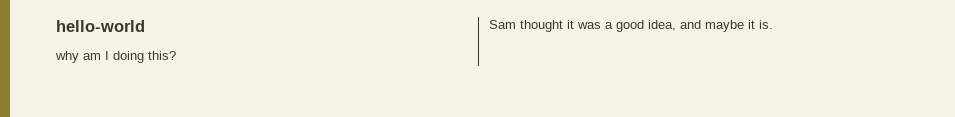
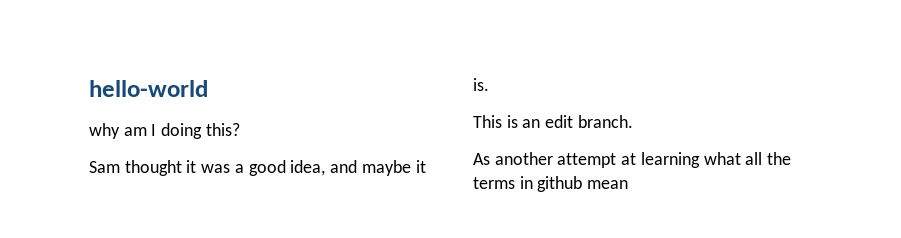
+ This is an edit branch.
+ As another attempt at learning what all the terms in github mean

